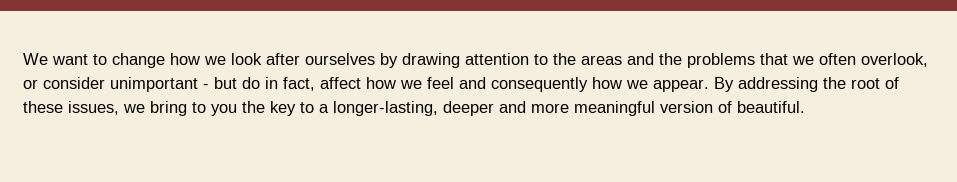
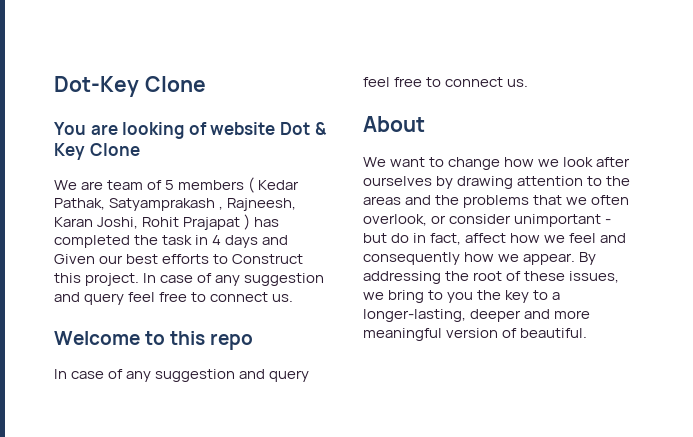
+ Dot-Key Clone
+ You are looking of website Dot & Key Clone
+ We are team of 5 members ( Kedar Pathak, Satyamprakash , Rajneesh, Karan Joshi, Rohit Prajapat ) has completed the task in 4 days and Given our best efforts to Construct this project. In case of any suggestion and query feel free to connect us.
+ Welcome to this repo
+ In case of any suggestion and query feel free to connect us.
+ About

